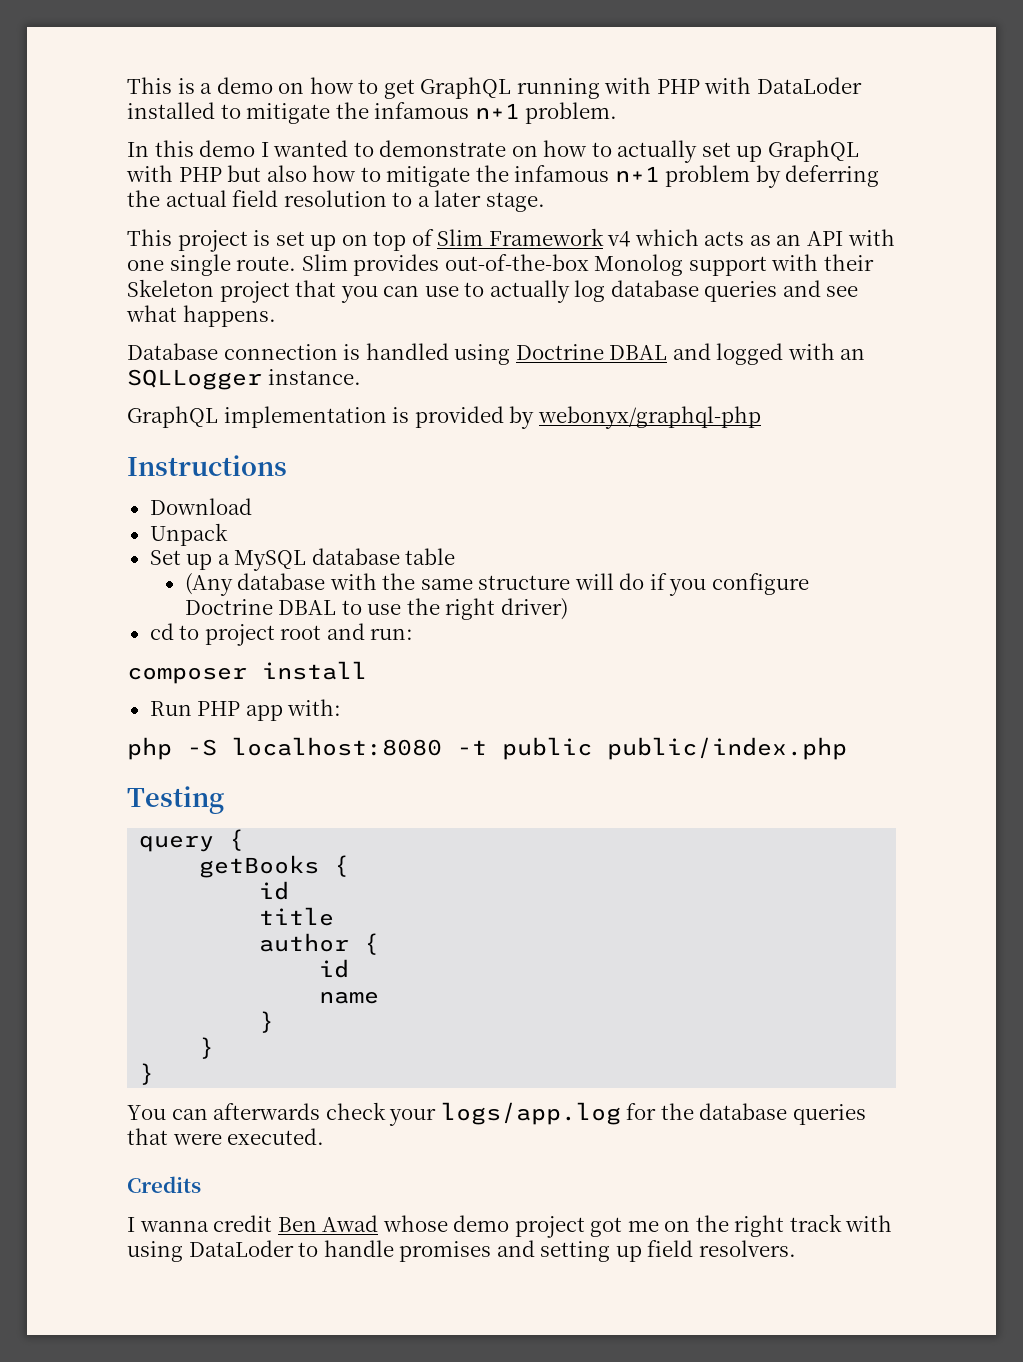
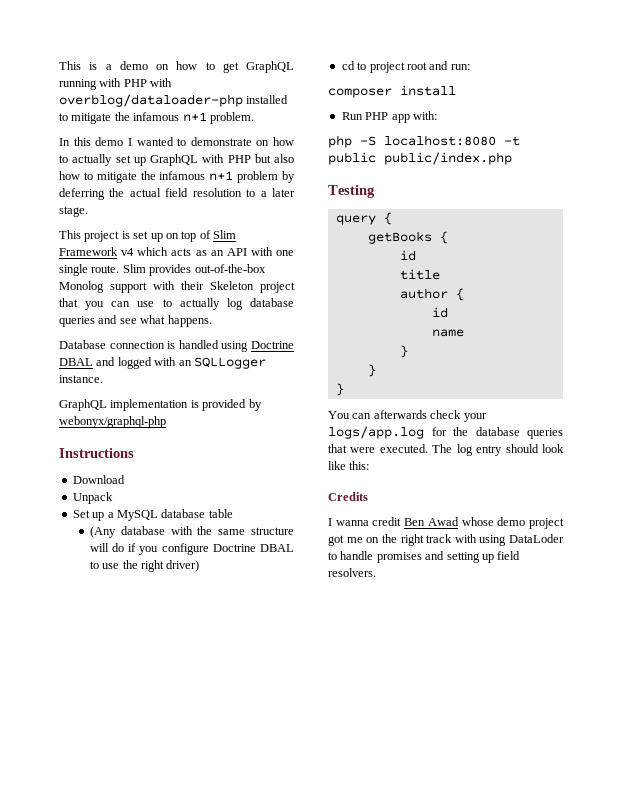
- This is a demo on how to get GraphQL running with PHP with DataLoder installed to mitigate the infamous n+1 problem.
+ This is a demo on how to get GraphQL running with PHP with overblog/dataloader-php installed to mitigate the infamous n+1 problem.
+ The log entry should look like this:

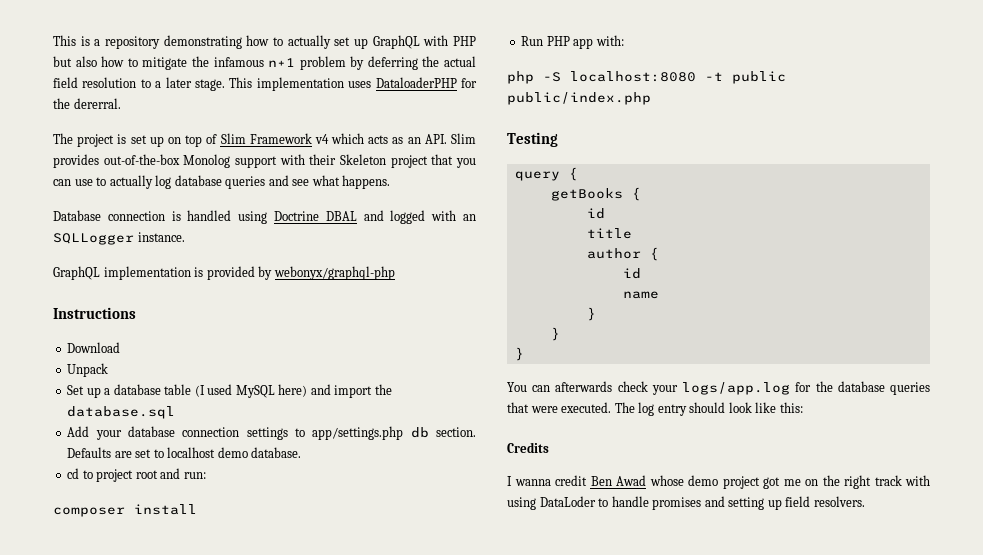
- This is a demo on how to get GraphQL running with PHP with overblog/dataloader-php installed to mitigate the infamous n+1 problem.
- In this demo I wanted to demonstrate on how to actually set up GraphQL with PHP but also how to mitigate the infamous n+1 problem by deferring the actual field resolution to a later stage.
- This project is set up on top of Slim Framework v4 which acts as an API with one single route. Slim provides out-of-the-box Monolog support with their Skeleton project that you can use to actually log database queries and see what happens.
+ This is a repository demonstrating how to actually set up GraphQL with PHP but also how to mitigate the infamous n+1 problem by deferring the actual field resolution to a later stage. This implementation uses DataloaderPHP for the dererral.
+ The project is set up on top of Slim Framework v4 which acts as an API. Slim provides out-of-the-box Monolog support with their Skeleton project that you can use to actually log database queries and see what happens.
- Set up a MySQL database table
- (Any database with the same structure will do if you configure Doctrine DBAL to use the right driver)
+ Set up a database table (I used MySQL here) and import the database.sql
+ Add your database connection settings to app/settings.php db section. Defaults are set to localhost demo database.

